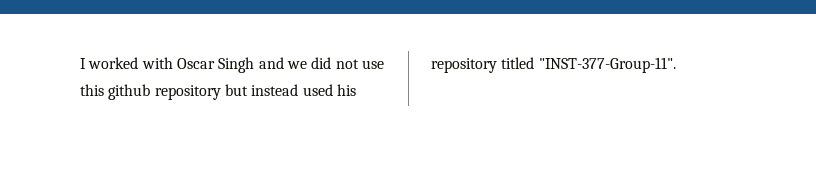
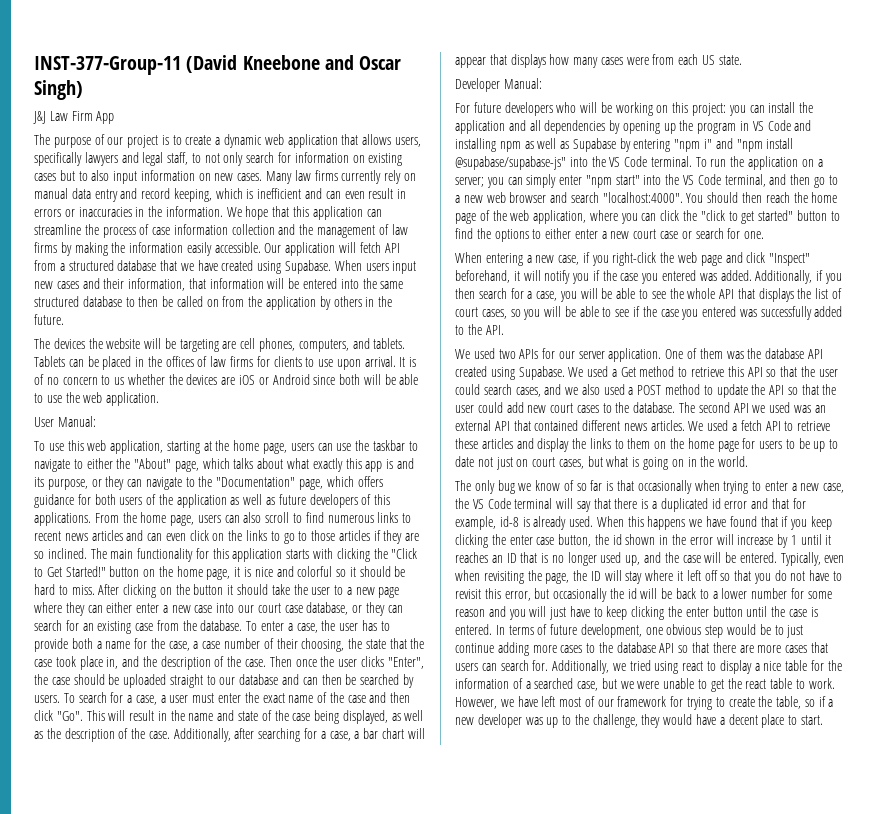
- I worked with Oscar Singh and we did not use this github repository but instead used his repository titled "INST-377-Group-11".
+ INST-377-Group-11 (David Kneebone and Oscar Singh)
+ J&J Law Firm App
+ The purpose of our project is to create a dynamic web application that allows users, specifically lawyers and legal staff, to not only search for information on existing cases but to also input information on new cases. Many law firms currently rely on manual data entry and record keeping, which is inefficient and can even result in errors or inaccuracies in the information. We hope that this application can streamline the process of case information collection and the management of law firms by making the information easily accessible. Our application will fetch API from a structured database that we have created using Supabase. When users input new cases and their information, that information will be entered into the same structured database to then be called on from the application by others in the future.
+ The devices the website will be targeting are cell phones, computers, and tablets. Tablets can be placed in the offices of law firms for clients to use upon arrival. It is of no concern to us whether the devices are iOS or Android since both will be able to use the web application.
+ User Manual:
+ To use this web application, starting at the home page, users can use the taskbar to navigate to either the "About" page, which talks about what exactly this app is and its purpose, or they can navigate to the "Documentation" page, which offers guidance for both users of the application as well as future developers of this applications. From the home page, users can also scroll to find numerous links to recent news articles and can even click on the links to go to those articles if they are so inclined. The main functionality for this application starts with clicking the "Click to Get Started!" button on the home page, it is nice and colorful so it should be hard to miss. After clicking on the button it should take the user to a new page where they can either enter a new case into our court case database, or they can search for an existing case from the database. To enter a case, the user has to provide both a name for the case, a case number of their choosing, the state that the case took place in, and the description of the case. Then once the user clicks "Enter", the case should be uploaded straight to our database and can then be searched by users. To search for a case, a user must enter the exact name of the case and then click "Go". This will result in the name and state of the case being displayed, as well as the description of the case. Additionally, after searching for a case, a bar chart will appear that displays how many cases were from each US state.
+ Developer Manual:
+ For future developers who will be working on this project: you can install the application and all dependencies by opening up the program in VS Code and installing npm as well as Supabase by entering "npm i" and "npm install @supabase/supabase-js" into the VS Code terminal. To run the application on a server; you can simply enter "npm start" into the VS Code terminal, and then go to a new web browser and search "localhost:4000". You should then reach the home page of the web application, where you can click the "click to get started" button to find the options to either enter a new court case or search for one.
+ When entering a new case, if you right-click the web page and click "Inspect" beforehand, it will notify you if the case you entered was added. Additionally, if you then search for a case, you will be able to see the whole API that displays the list of court cases, so you will be able to see if the case you entered was successfully added to the API.
+ We used two APIs for our server application. One of them was the database API created using Supabase. We used a Get method to retrieve this API so that the user could search cases, and we also used a POST method to update the API so that the user could add new court cases to the database. The second API we used was an external API that contained different news articles. We used a fetch API to retrieve these articles and display the links to them on the home page for users to be up to date not just on court cases, but what is going on in the world.
+ The only bug we know of so far is that occasionally when trying to enter a new case, the VS Code terminal will say that there is a duplicated id error and that for example, id-8 is already used. When this happens we have found that if you keep clicking the enter case button, the id shown in the error will increase by 1 until it reaches an ID that is no longer used up, and the case will be entered. Typically, even when revisiting the page, the ID will stay where it left off so that you do not have to revisit this error, but occasionally the id will be back to a lower number for some reason and you will just have to keep clicking the enter button until the case is entered. In terms of future development, one obvious step would be to just continue adding more cases to the database API so that there are more cases that users can search for. Additionally, we tried using react to display a nice table for the information of a searched case, but we were unable to get the react table to work. However, we have left most of our framework for trying to create the table, so if a new developer was up to the challenge, they would have a decent place to start.

